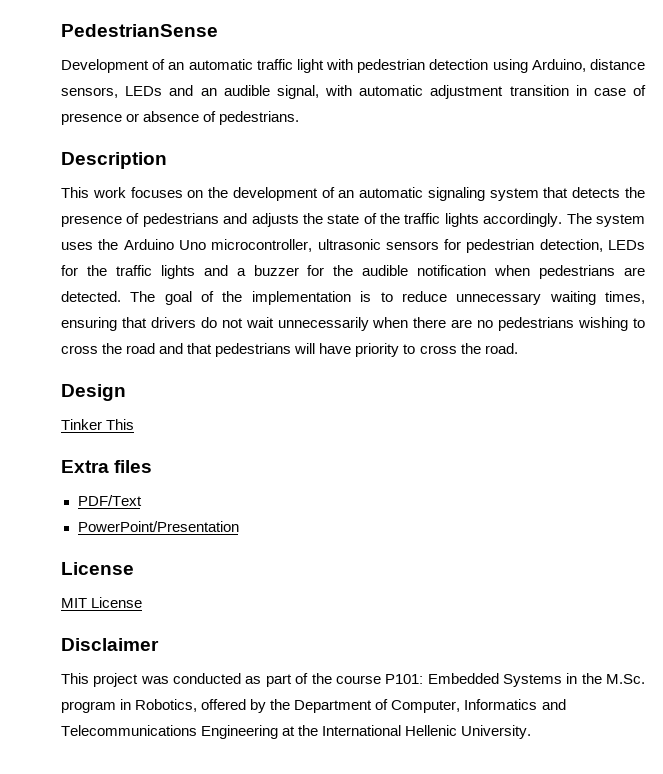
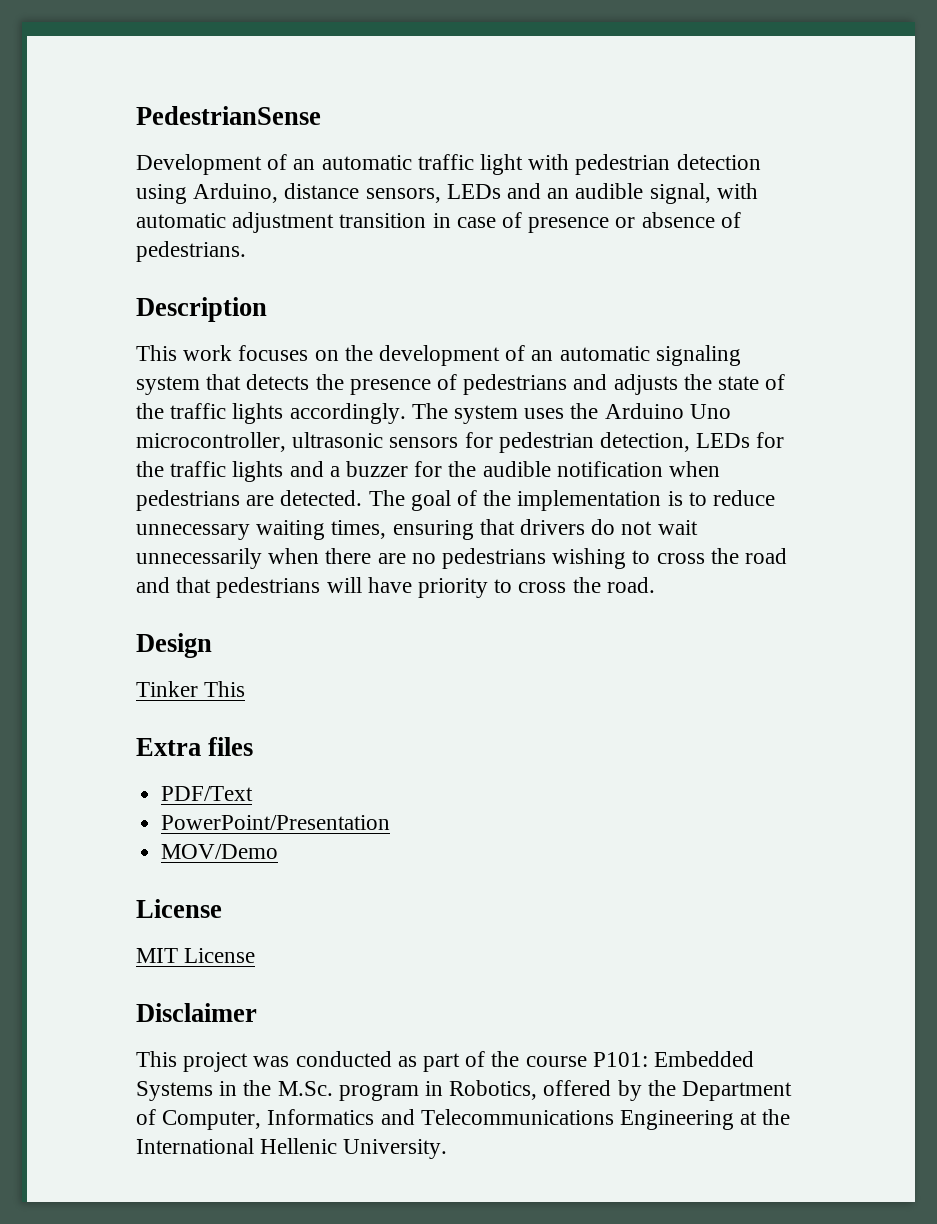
+ MOV/Demo

